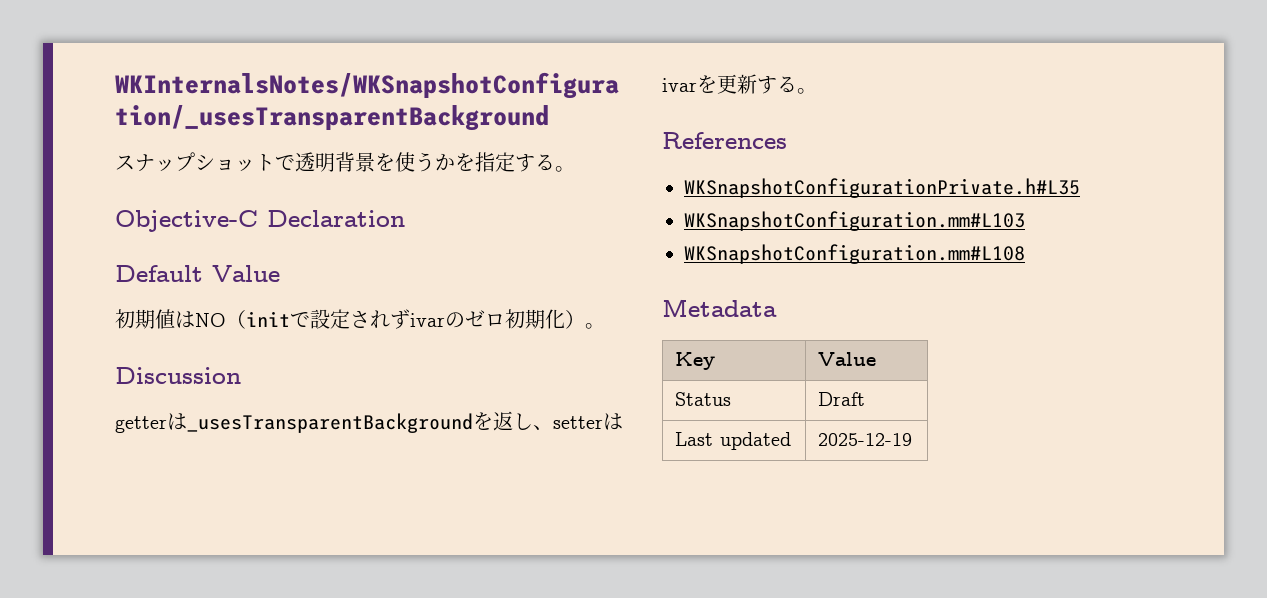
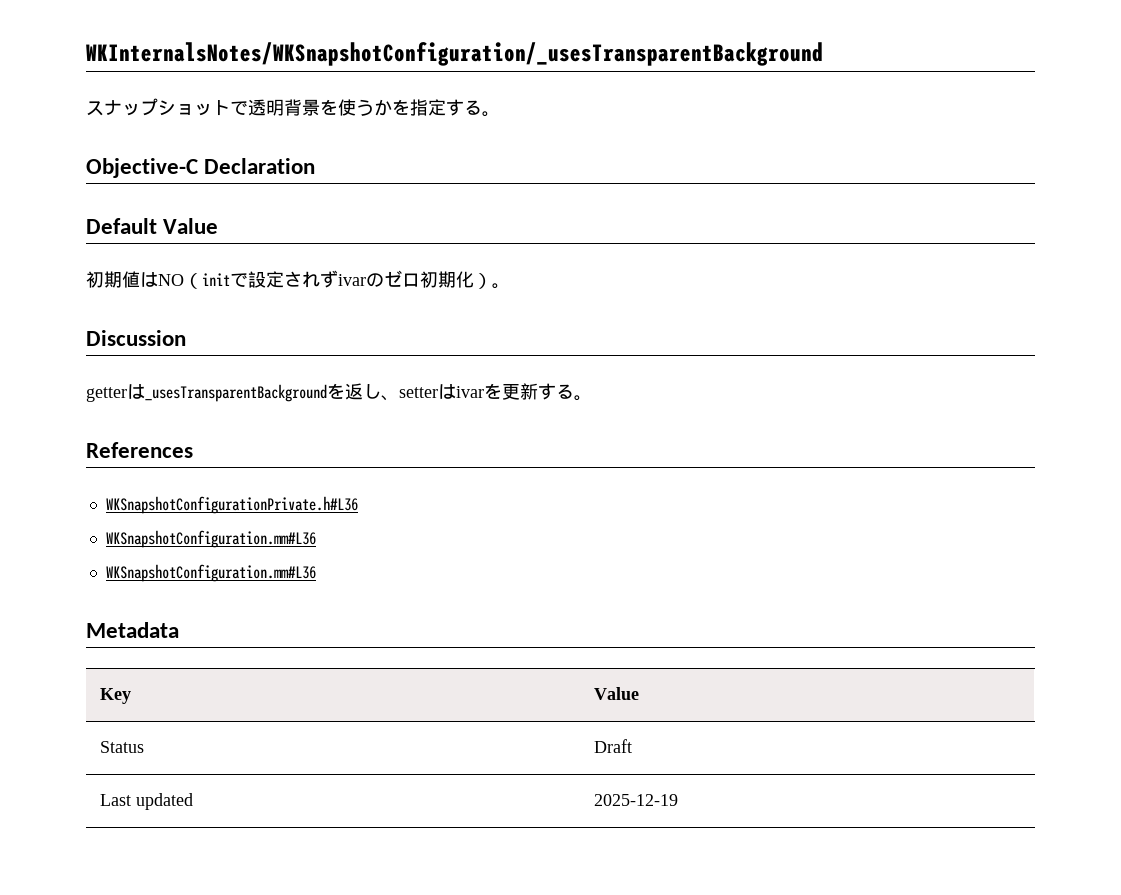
- WKSnapshotConfigurationPrivate.h#L35
- WKSnapshotConfiguration.mm#L103
- WKSnapshotConfiguration.mm#L108
+ WKSnapshotConfigurationPrivate.h#L36
+ WKSnapshotConfiguration.mm#L36
+ WKSnapshotConfiguration.mm#L36

